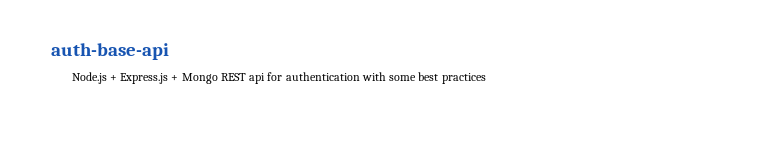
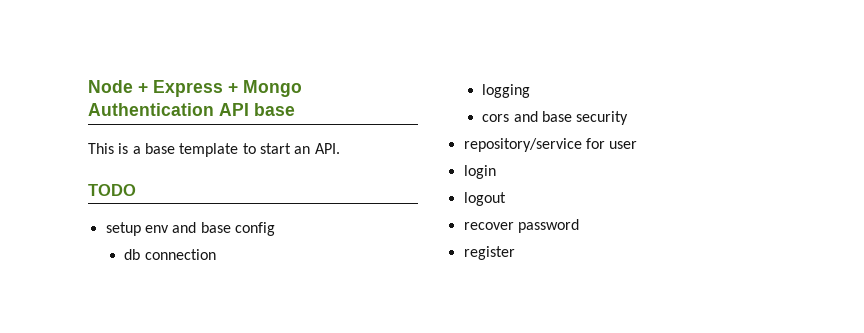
- auth-base-api
- Node.js + Express.js + Mongo REST api for authentication with some best practices
+ Node + Express + Mongo Authentication API base
+ This is a base template to start an API.
+ TODO
+ setup env and base config
+ db connection
+ logging
+ cors and base security
+ repository/service for user
+ login
+ logout
+ recover password
+ register

